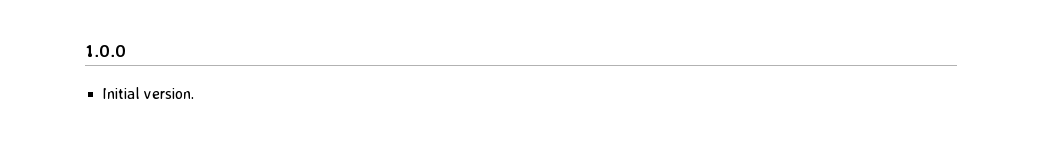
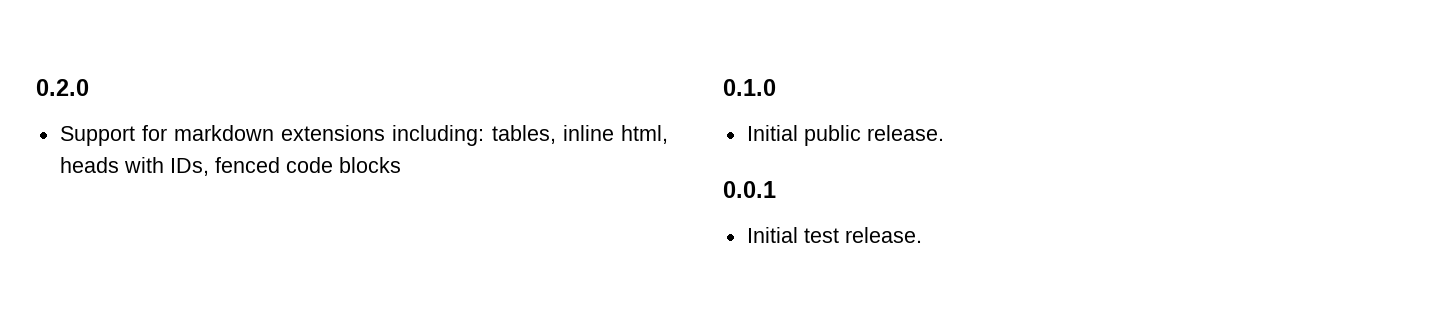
- 1.0.0
- Initial version.
+ 0.2.0
+ Support for markdown extensions including: tables, inline html, heads with IDs, fenced code blocks
+ 0.1.0
+ Initial public release.
+ 0.0.1
+ Initial test release.

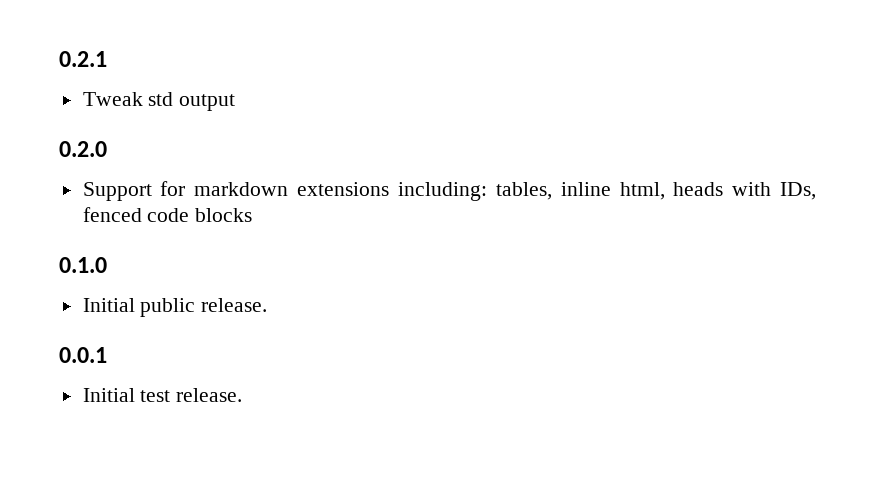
+ 0.2.1
+ Tweak std output

